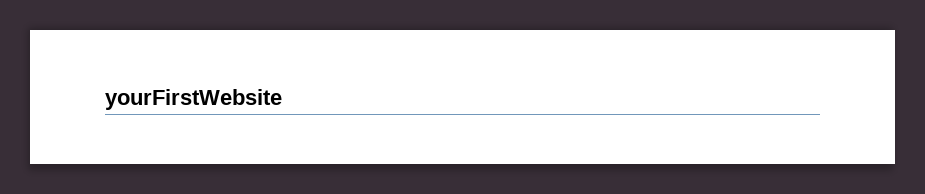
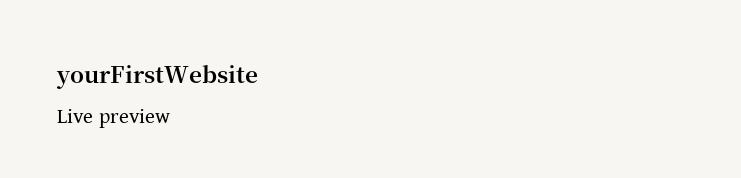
+ Live preview

